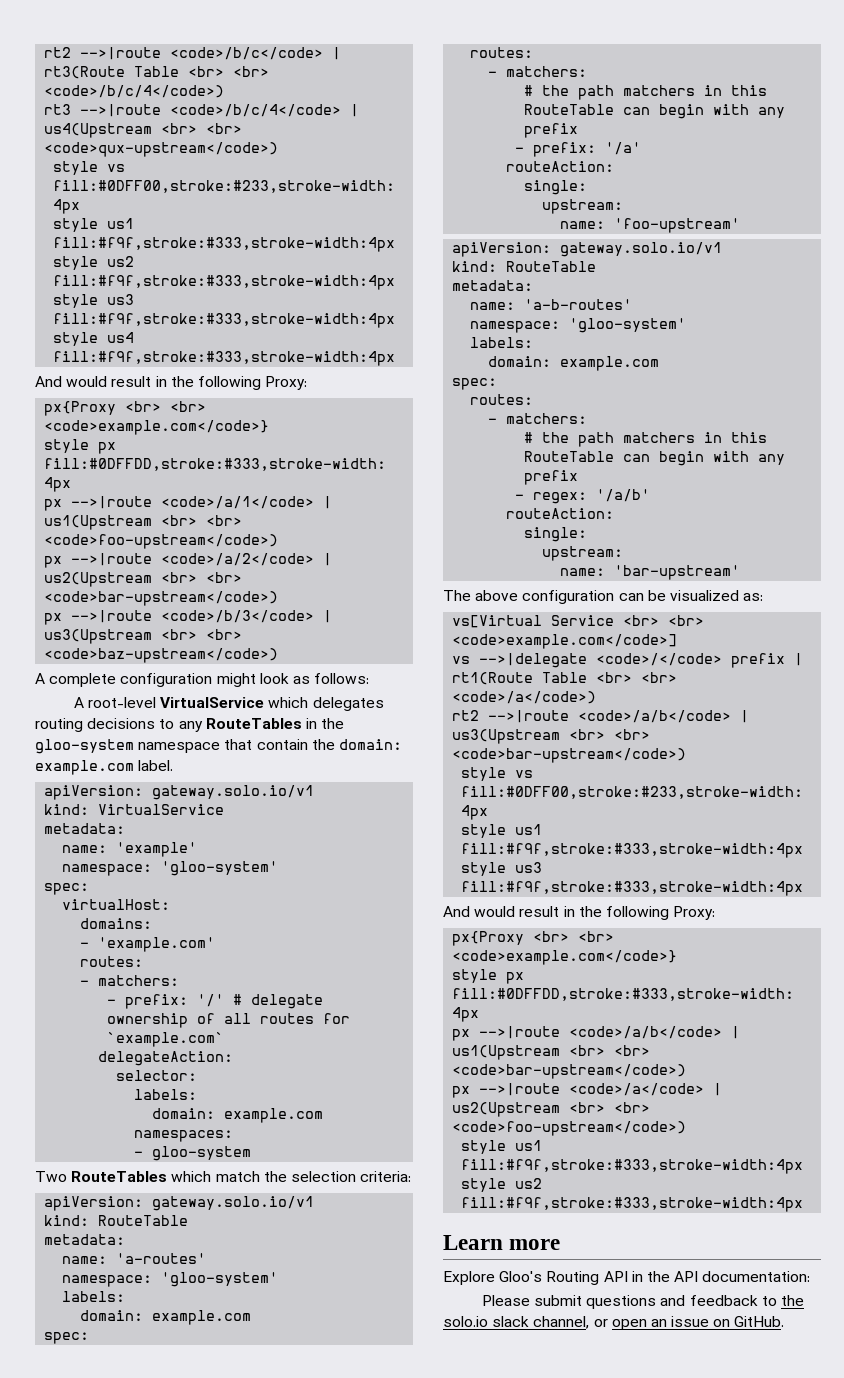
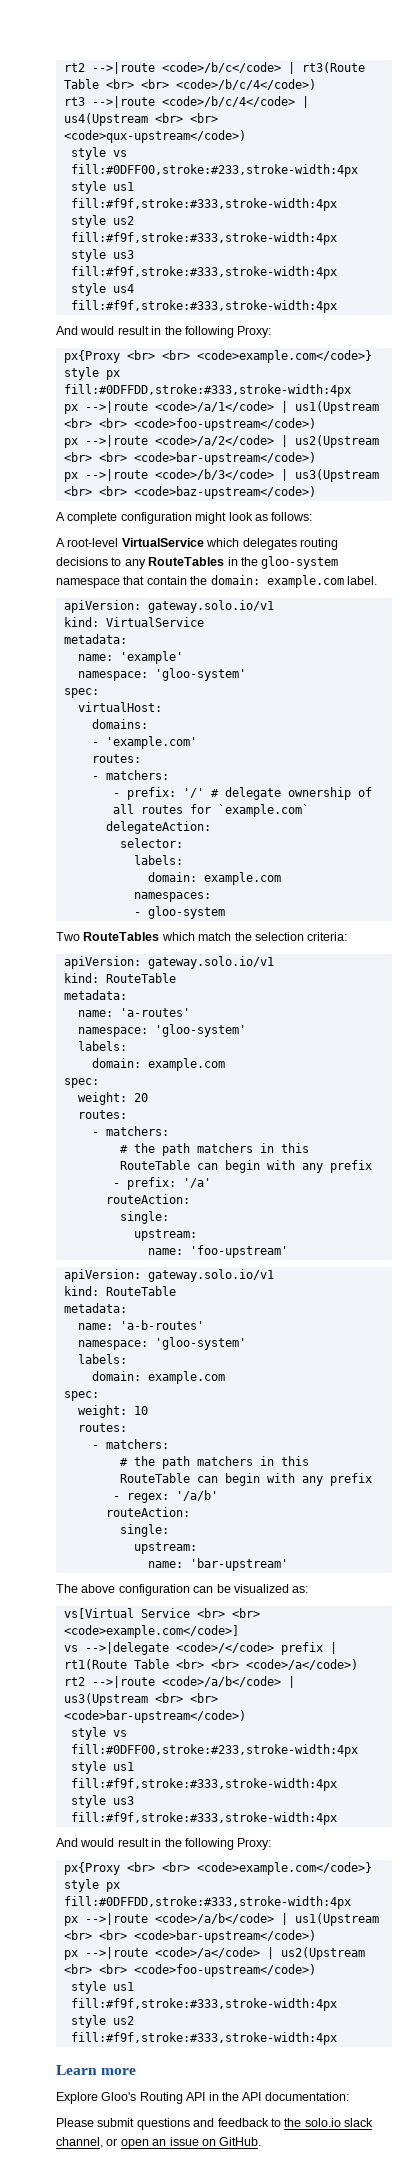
+ weight: 20
+ weight: 10

